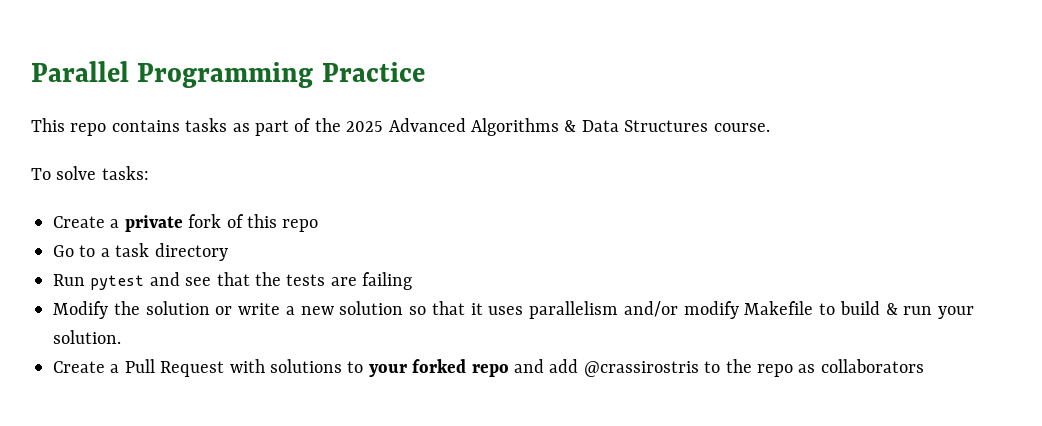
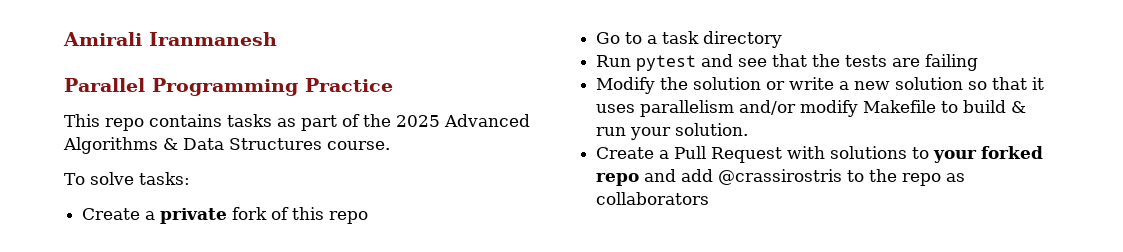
+ Amirali Iranmanesh

